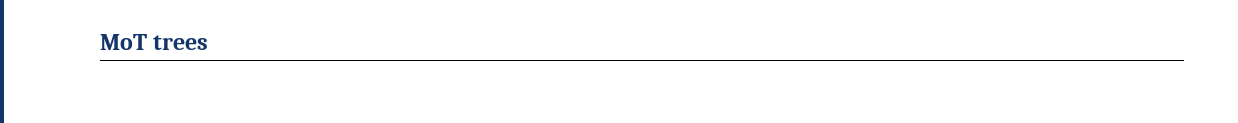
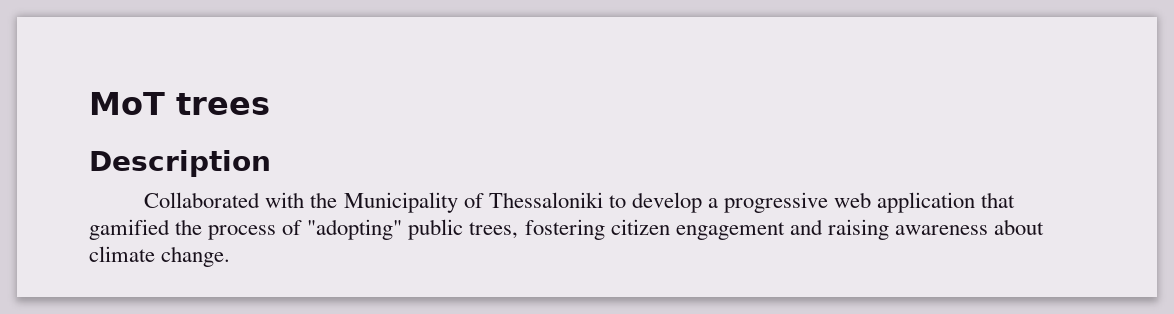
+ Description
+ Collaborated with the Municipality of Thessaloniki to develop a progressive web application that gamified the process of "adopting" public trees, fostering citizen engagement and raising awareness about climate change.

